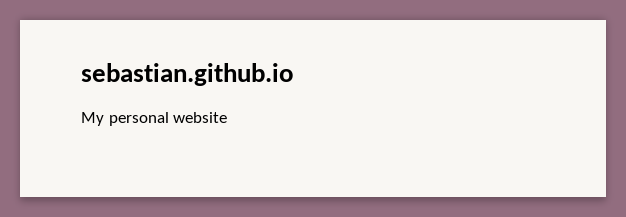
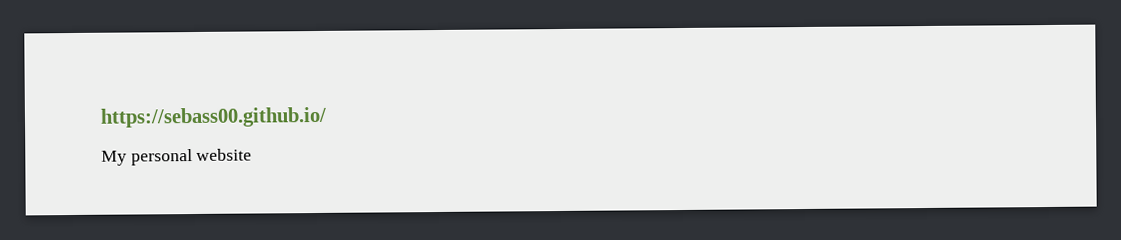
- sebastian.github.io
+ https://sebass00.github.io/

